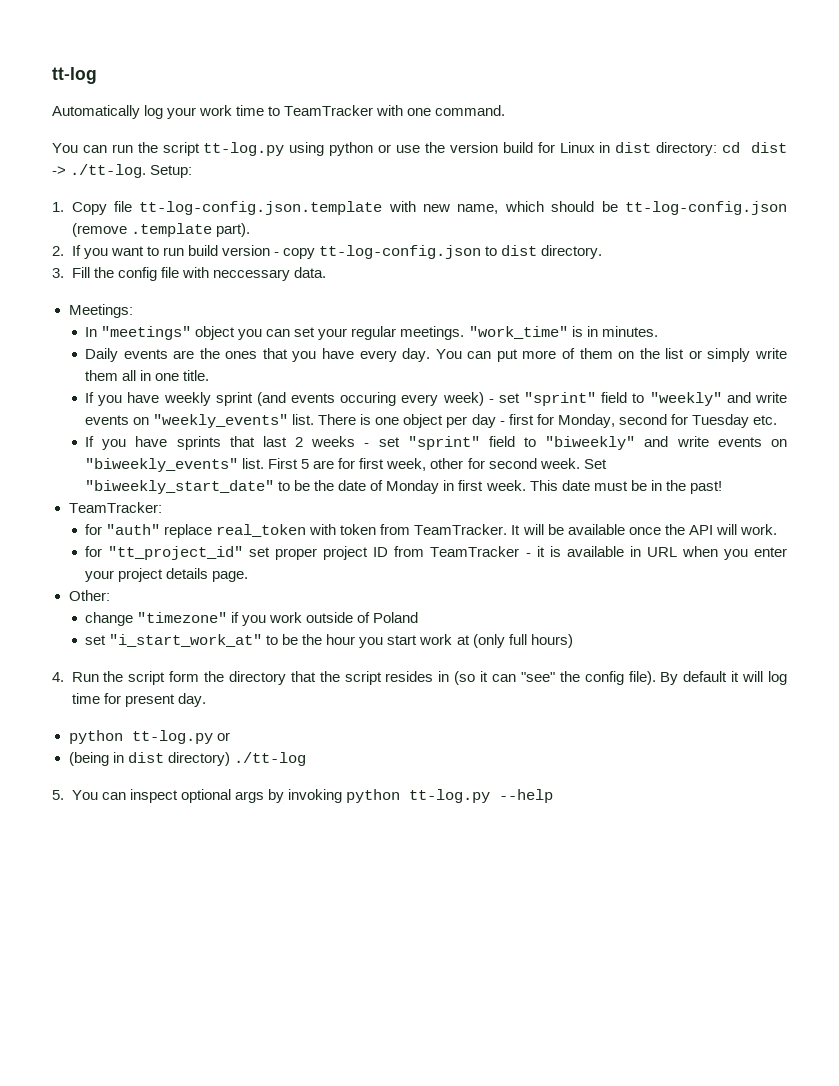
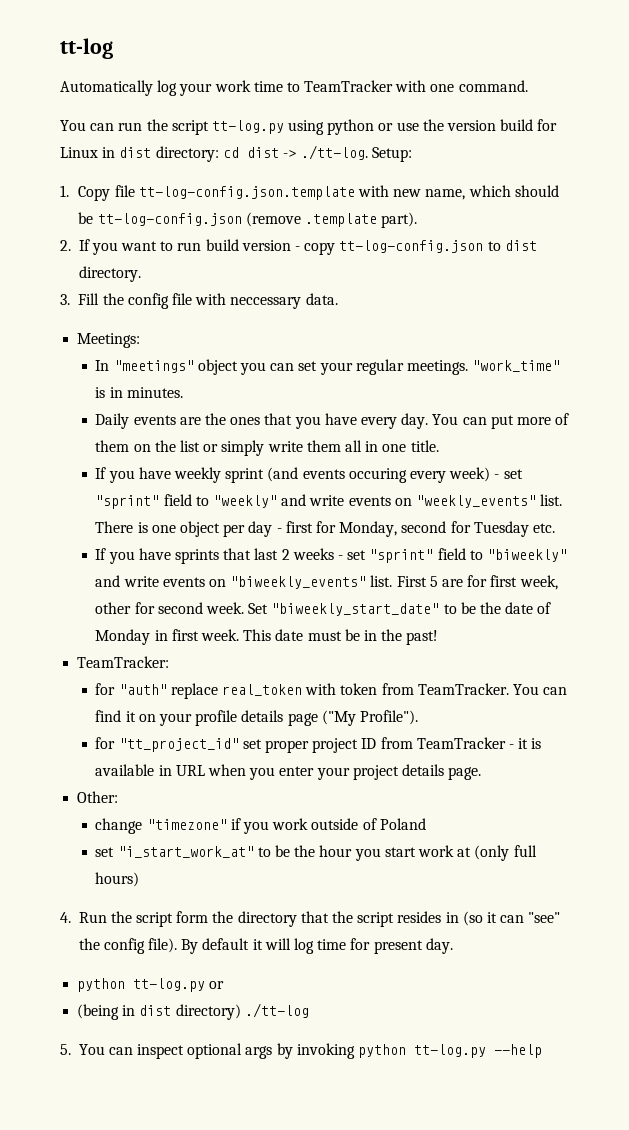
- It will be available once the API will work.
+ You can find it on your profile details page ("My Profile").

